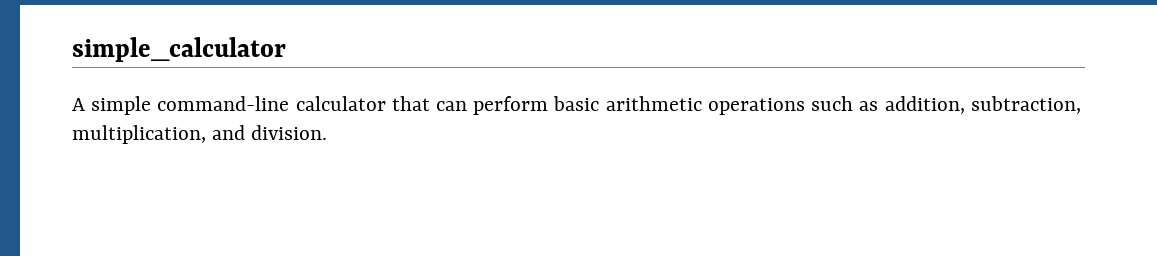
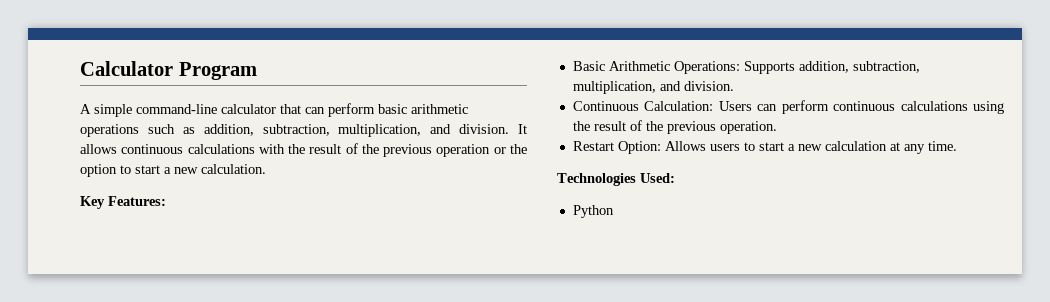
- simple_calculator
+ Calculator Program
+ It allows continuous calculations with the result of the previous operation or the option to start a new calculation.
+ Key Features:
+ Basic Arithmetic Operations: Supports addition, subtraction, multiplication, and division.
+ Continuous Calculation: Users can perform continuous calculations using the result of the previous operation.
+ Restart Option: Allows users to start a new calculation at any time.
+ Technologies Used:
+ Python

